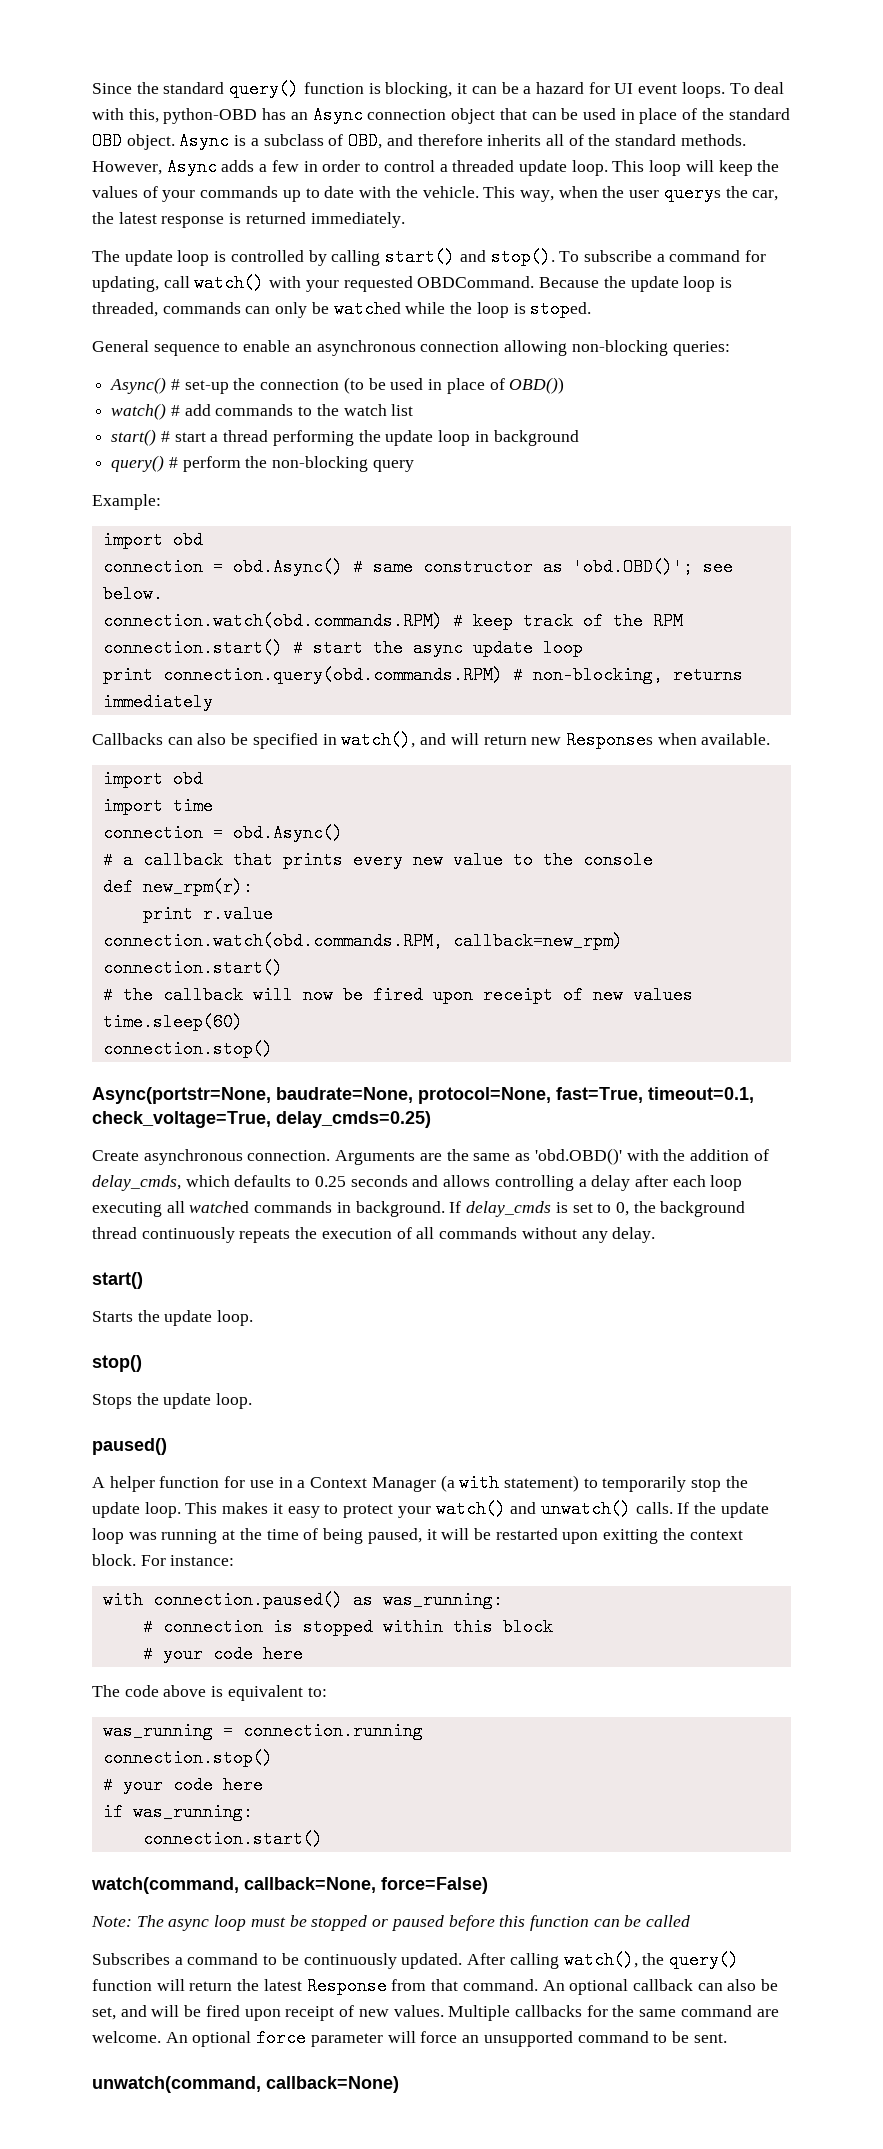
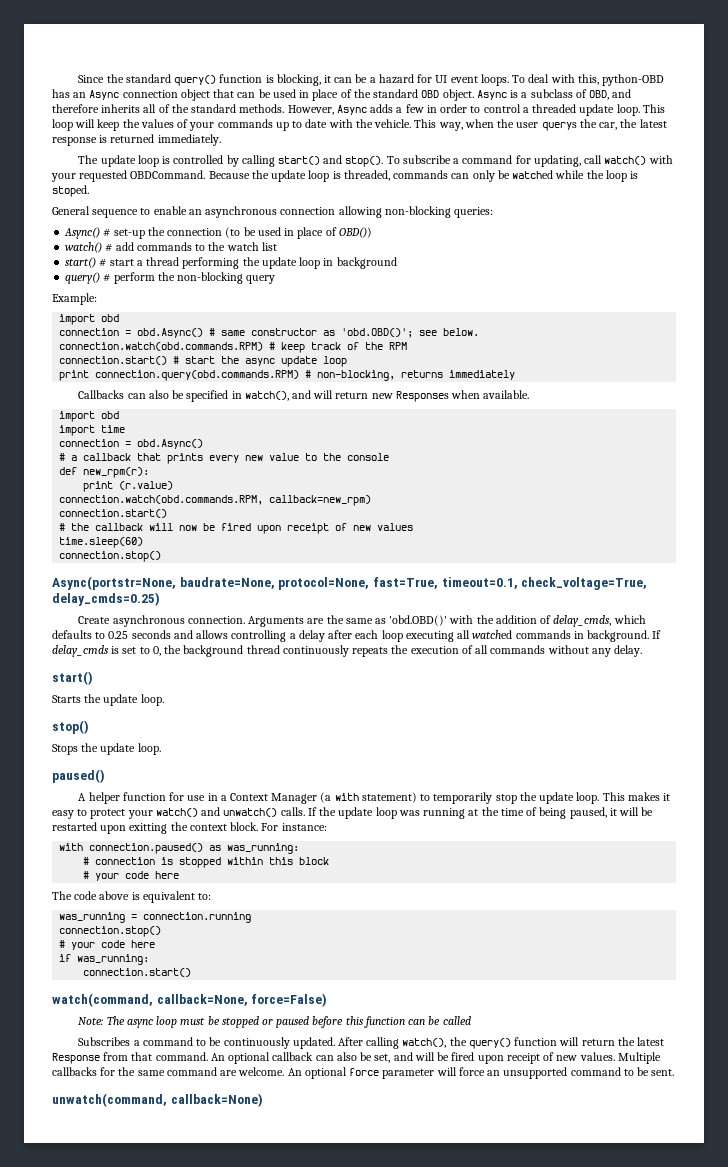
- print r.value
+ print (r.value)

